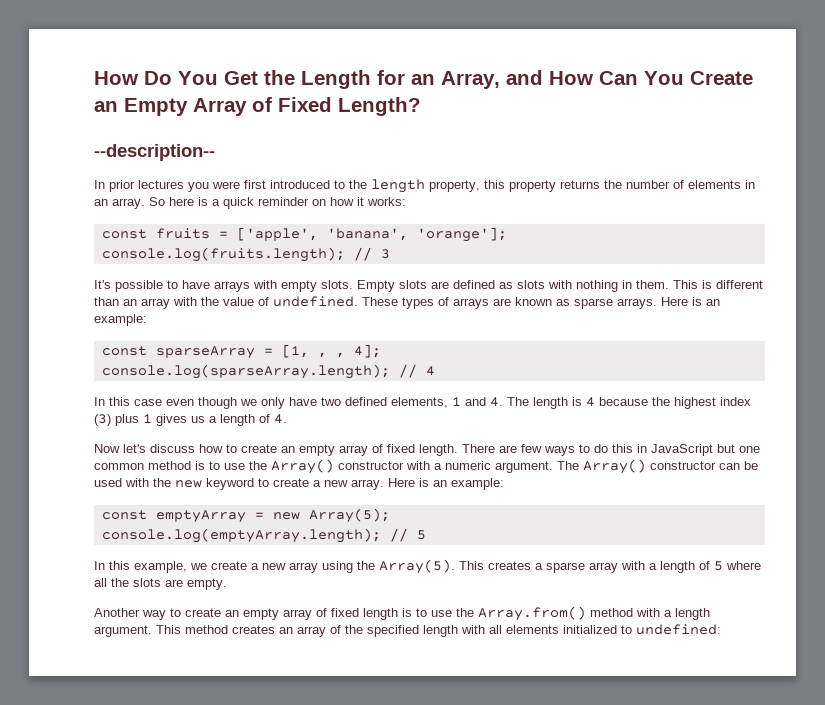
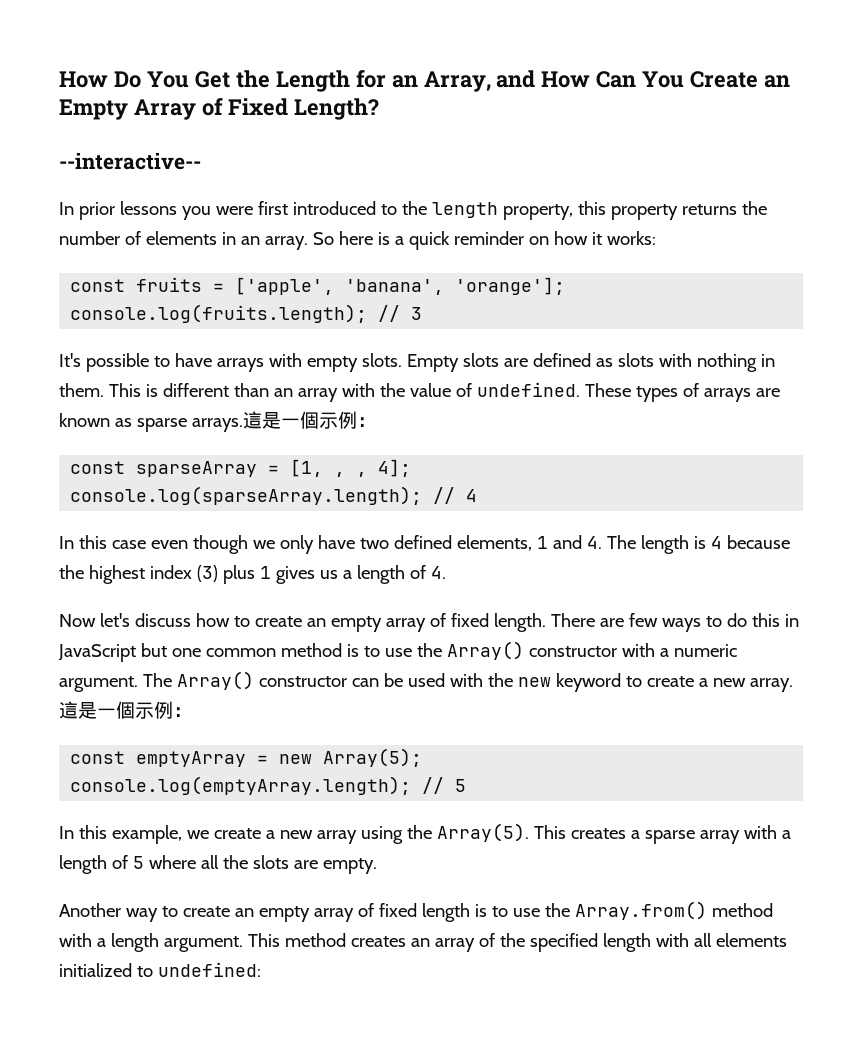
- --description--
+ --interactive--
- In prior lectures you were first introduced to the length property, this property returns the number of elements in an array.
+ In prior lessons you were first introduced to the length property, this property returns the number of elements in an array.
- These types of arrays are known as sparse arrays. Here is an example:
+ These types of arrays are known as sparse arrays.這是一個示例：
- The Array() constructor can be used with the new keyword to create a new array. Here is an example:
+ The Array() constructor can be used with the new keyword to create a new array.這是一個示例：

